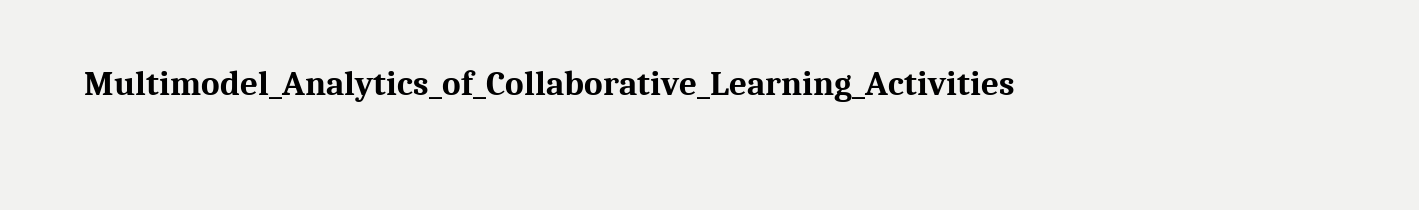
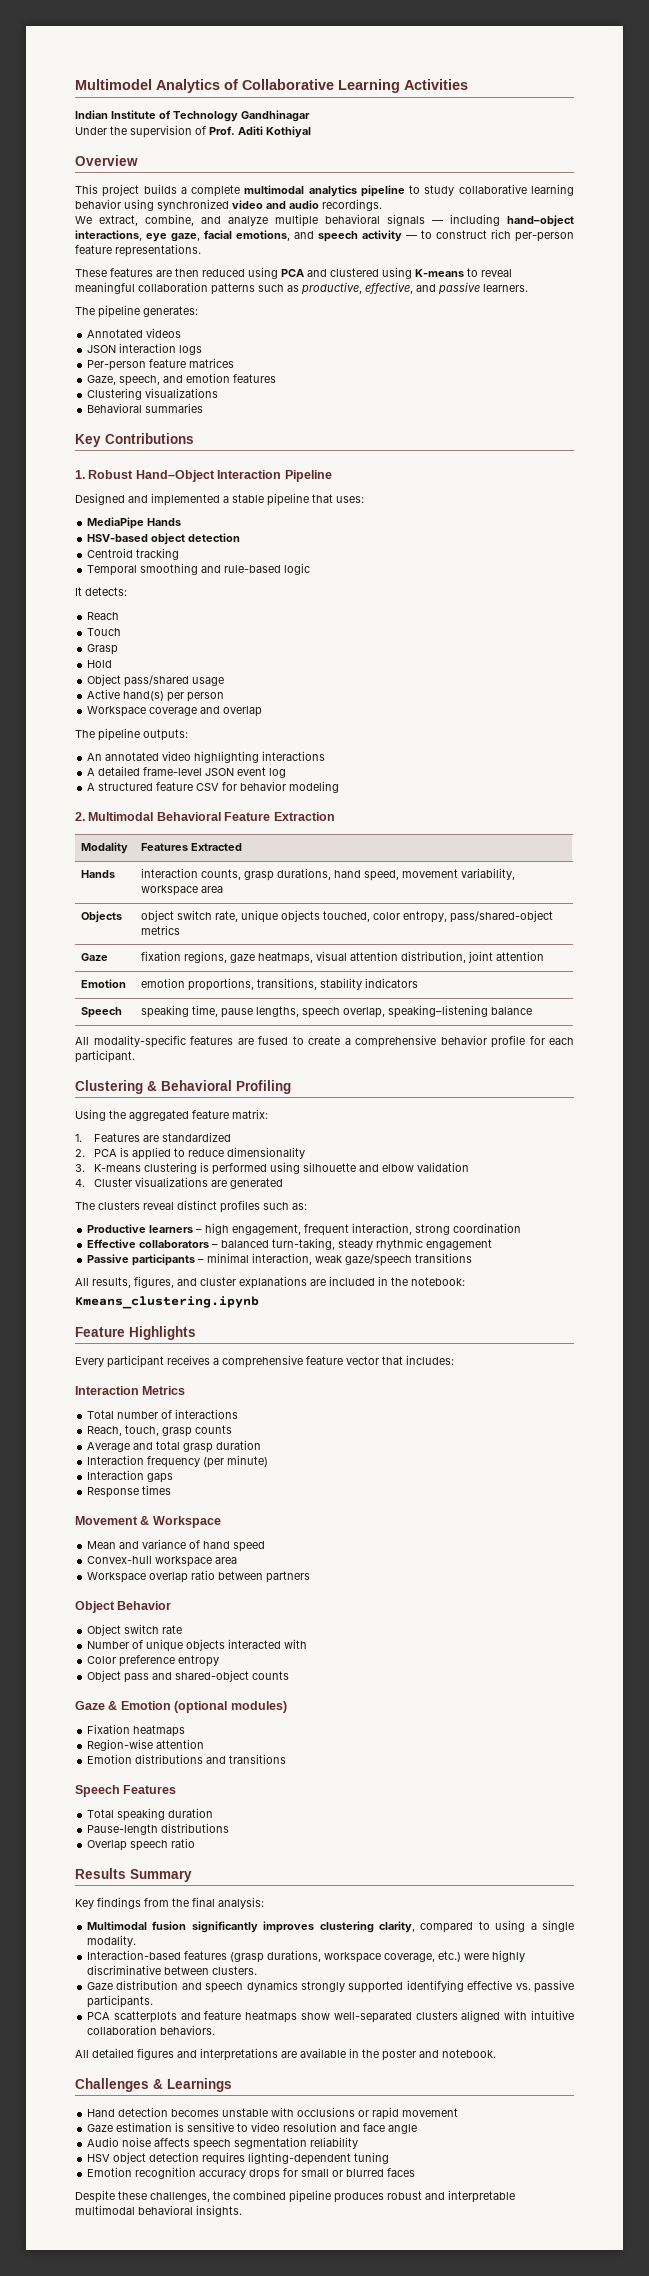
- Multimodel_Analytics_of_Collaborative_Learning_Activities
+ Multimodel Analytics of Collaborative Learning Activities
+ Indian Institute of Technology Gandhinagar
+ Under the supervision of Prof. Aditi Kothiyal
+ Overview
+ This project builds a complete multimodal analytics pipeline to study collaborative learning behavior using synchronized video and audio recordings.
+ We extract, combine, and analyze multiple behavioral signals — including hand–object interactions, eye gaze, facial emotions, and speech activity — to construct rich per-person feature representations.
+ These features are then reduced using PCA and clustered using K-means to reveal meaningful collaboration patterns such as productive, effective, and passive learners.
+ The pipeline generates:
+ Annotated videos
+ JSON interaction logs
+ Per-person feature matrices
+ Gaze, speech, and emotion features
+ Clustering visualizations
+ Behavioral summaries
+ Key Contributions
+ 1. Robust Hand–Object Interaction Pipeline
+ Designed and implemented a stable pipeline that uses:
+ MediaPipe Hands
+ HSV-based object detection
+ Centroid tracking
+ Temporal smoothing and rule-based logic
+ It detects:
+ Reach
+ Touch
+ Grasp
+ Hold
+ Object pass/shared usage
+ Active hand(s) per person
+ Workspace coverage and overlap
+ The pipeline outputs:
+ An annotated video highlighting interactions
+ A detailed frame-level JSON event log
+ A structured feature CSV for behavior modeling
+ 2. Multimodal Behavioral Feature Extraction
+ Modality | Features Extracted
+ Hands | interaction counts, grasp durations, hand speed, movement variability, workspace area
+ Objects | object switch rate, unique objects touched, color entropy, pass/shared-object metrics
+ Gaze | fixation regions, gaze heatmaps, visual attention distribution, joint attention
+ Emotion | emotion proportions, transitions, stability indicators
+ Speech | speaking time, pause lengths, speech overlap, speaking–listening balance
+ All modality-specific features are fused to create a comprehensive behavior profile for each participant.
+ Clustering & Behavioral Profiling
+ Using the aggregated feature matrix:
+ 1. Features are standardized
+ 2. PCA is applied to reduce dimensionality
+ 3. K-means clustering is performed using silhouette and elbow validation
+ 4. Cluster visualizations are generated
+ The clusters reveal distinct profiles such as:
+ Productive learners – high engagement, frequent interaction, strong coordination
+ Effective collaborators – balanced turn-taking, steady rhythmic engagement
+ Passive participants – minimal interaction, weak gaze/speech transitions
+ All results, figures, and cluster explanations are included in the notebook:
+ Kmeans_clustering.ipynb
+ Feature Highlights
+ Every participant receives a comprehensive feature vector that includes:
+ Interaction Metrics
+ Total number of interactions
+ Reach, touch, grasp counts
+ Average and total grasp duration
+ Interaction frequency (per minute)
+ Interaction gaps
+ Response times
+ Movement & Workspace
+ Mean and variance of hand speed
+ Convex-hull workspace area
+ Workspace overlap ratio between partners
+ Object Behavior
+ Object switch rate
+ Number of unique objects interacted with
+ Color preference entropy
+ Object pass and shared-object counts
+ Gaze & Emotion (optional modules)
+ Fixation heatmaps
+ Region-wise attention
+ Emotion distributions and transitions
+ Speech Features
+ Total speaking duration
+ Pause-length distributions
+ Overlap speech ratio
+ Results Summary
+ Key findings from the final analysis:
+ Multimodal fusion significantly improves clustering clarity, compared to using a single modality.
+ Interaction-based features (grasp durations, workspace coverage, etc.) were highly discriminative between clusters.
+ Gaze distribution and speech dynamics strongly supported identifying effective vs. passive participants.
+ PCA scatterplots and feature heatmaps show well-separated clusters aligned with intuitive collaboration behaviors.
+ All detailed figures and interpretations are available in the poster and notebook.
+ Challenges & Learnings
+ Hand detection becomes unstable with occlusions or rapid movement
+ Gaze estimation is sensitive to video resolution and face angle
+ Audio noise affects speech segmentation reliability
+ HSV object detection requires lighting-dependent tuning
+ Emotion recognition accuracy drops for small or blurred faces
+ Despite these challenges, the combined pipeline produces robust and interpretable multimodal behavioral insights.

